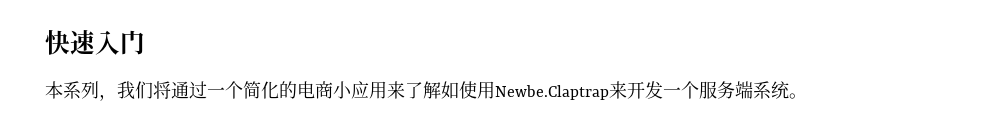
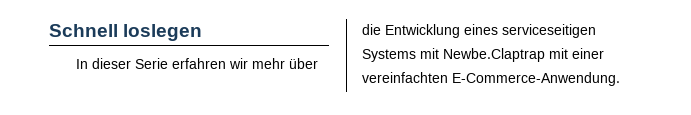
- 快速入门
- 本系列，我们将通过一个简化的电商小应用来了解如使用Newbe.Claptrap来开发一个服务端系统。
+ Schnell loslegen
+ In dieser Serie erfahren wir mehr über die Entwicklung eines serviceseitigen Systems mit Newbe.Claptrap mit einer vereinfachten E-Commerce-Anwendung.

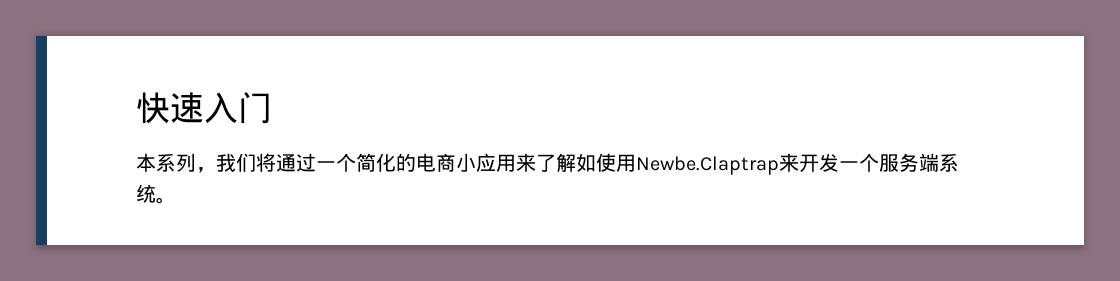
- Schnell loslegen
- In dieser Serie erfahren wir mehr über die Entwicklung eines serviceseitigen Systems mit Newbe.Claptrap mit einer vereinfachten E-Commerce-Anwendung.
+ 快速入门
+ 本系列，我们将通过一个简化的电商小应用来了解如使用Newbe.Claptrap来开发一个服务端系统。

